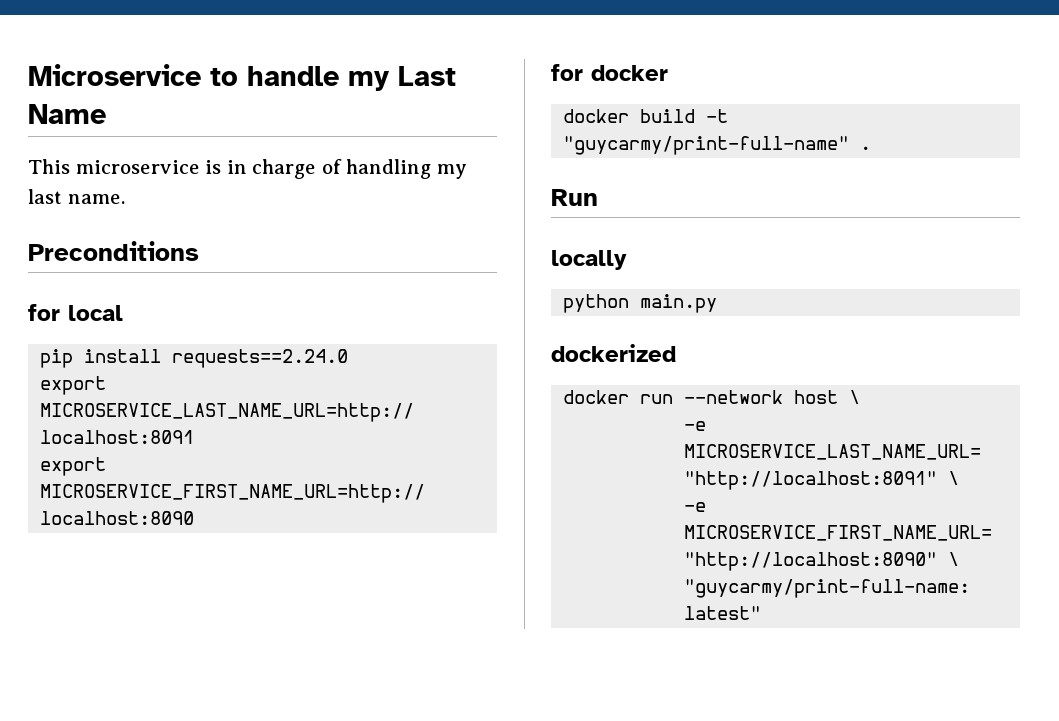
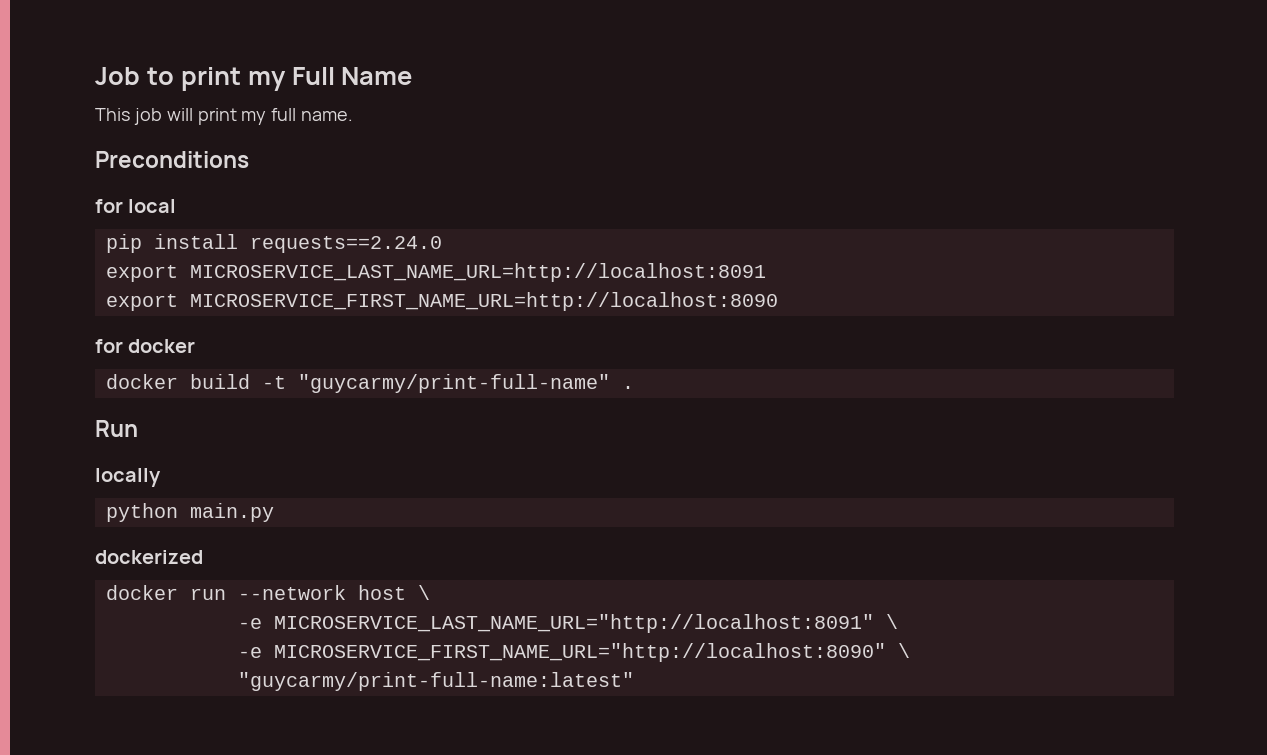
- Microservice to handle my Last Name
- This microservice is in charge of handling my last name.
+ Job to print my Full Name
+ This job will print my full name.

